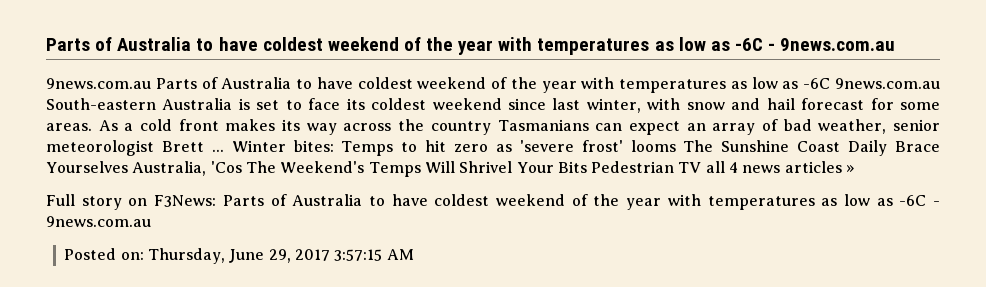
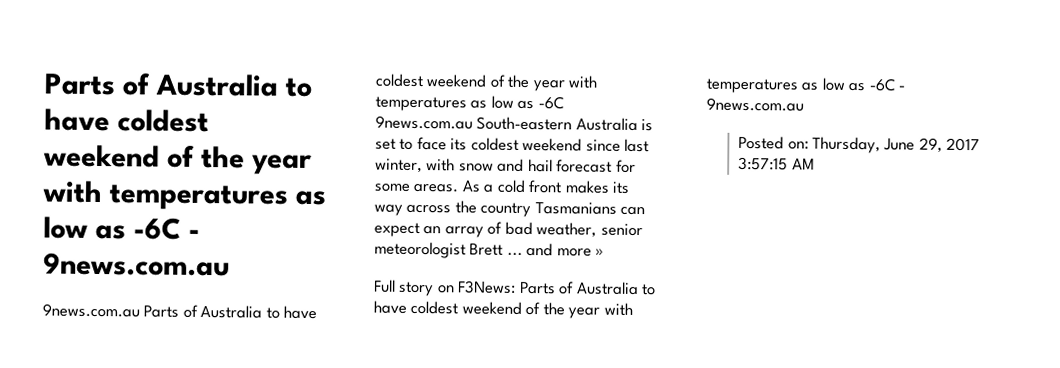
- As a cold front makes its way across the country Tasmanians can expect an array of bad weather, senior meteorologist Brett ... Winter bites: Temps to hit zero as 'severe frost' looms The Sunshine Coast Daily Brace Yourselves Australia, 'Cos The Weekend's Temps Will Shrivel Your Bits Pedestrian TV all 4 news articles »
+ As a cold front makes its way across the country Tasmanians can expect an array of bad weather, senior meteorologist Brett ... and more »

